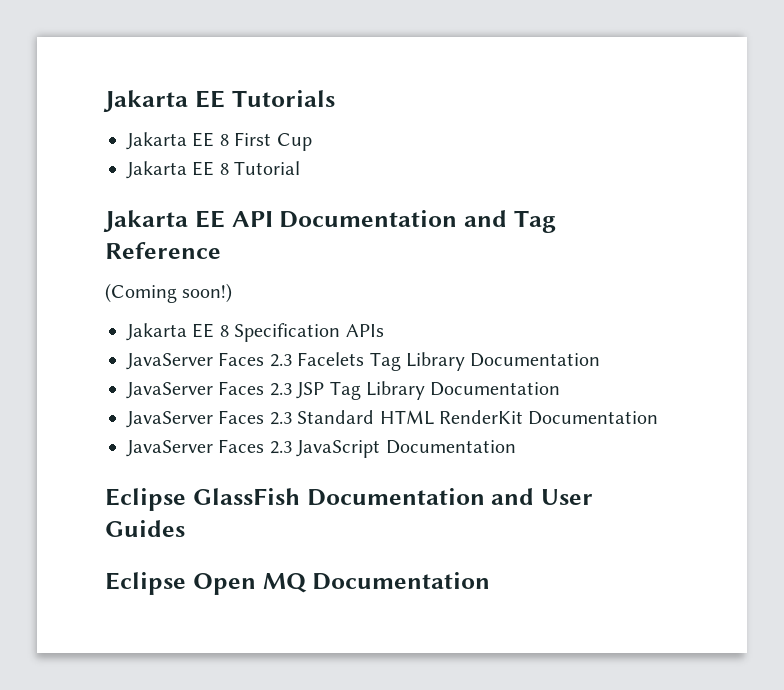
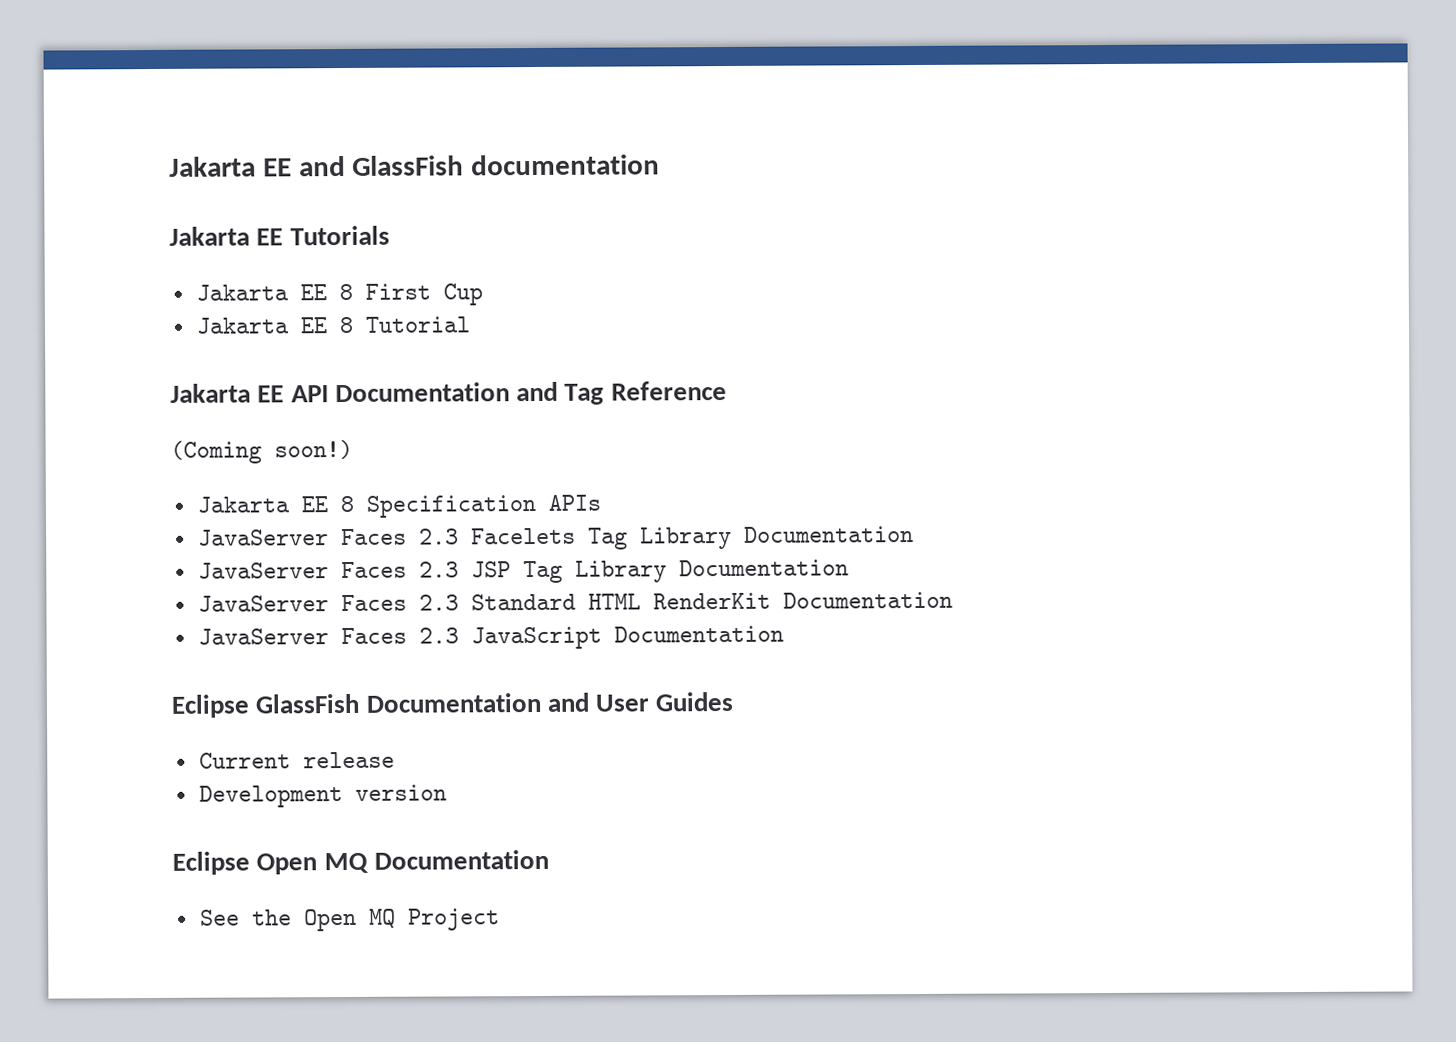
+ Jakarta EE and GlassFish documentation
+ Current release
+ Development version
+ See the Open MQ Project

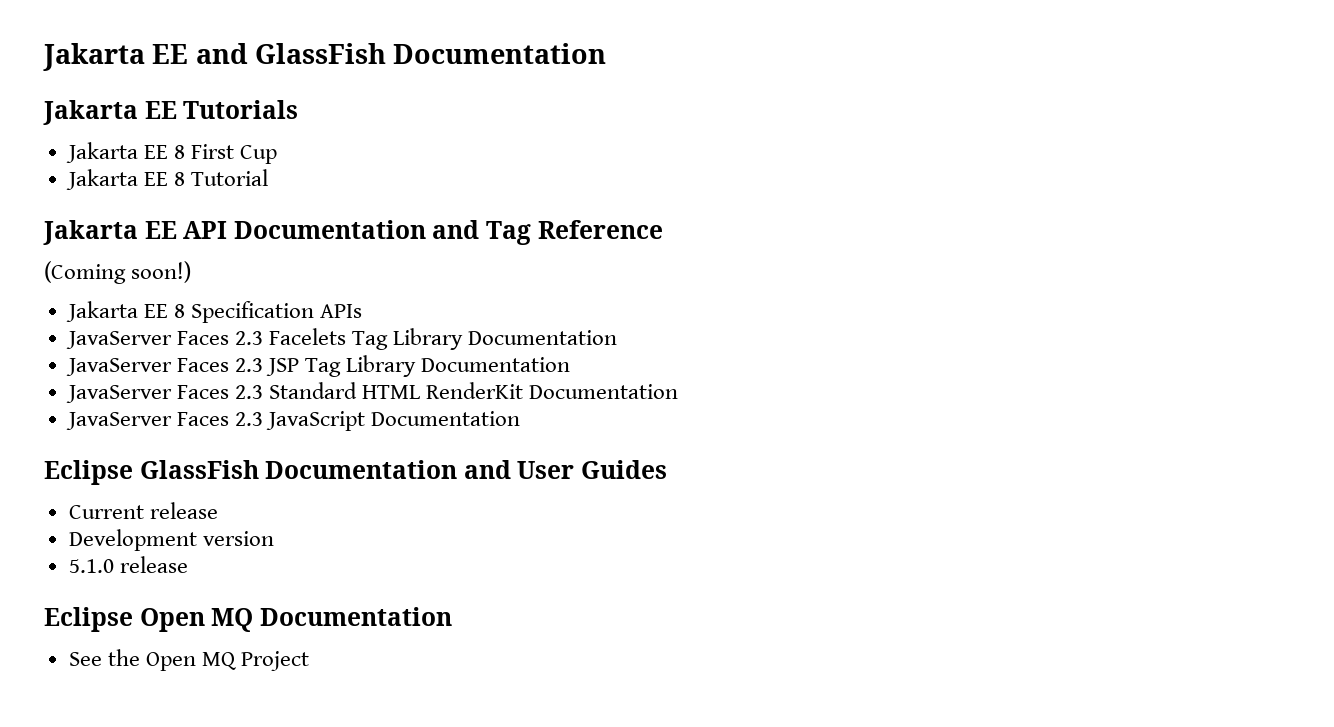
- Jakarta EE and GlassFish documentation
+ Jakarta EE and GlassFish Documentation
+ 5.1.0 release

